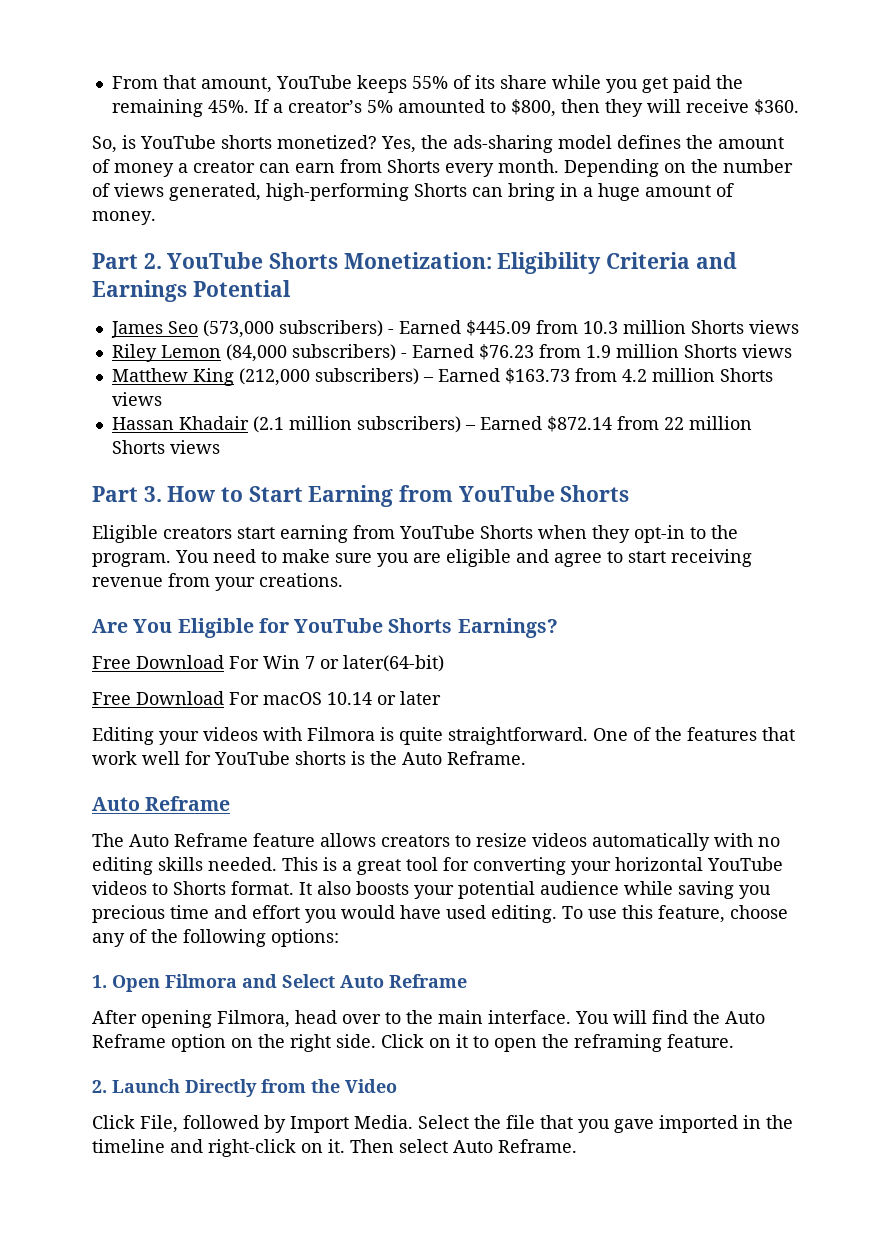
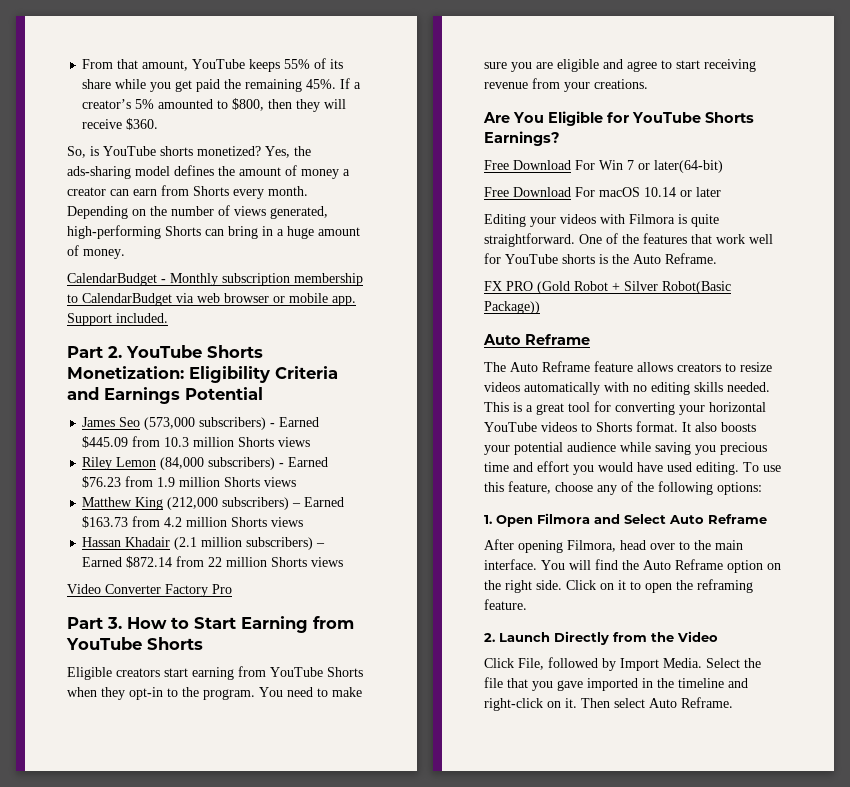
+ CalendarBudget - Monthly subscription membership to CalendarBudget via web browser or mobile app. Support included.
+ Video Converter Factory Pro
+ FX PRO (Gold Robot + Silver Robot(Basic Package))

